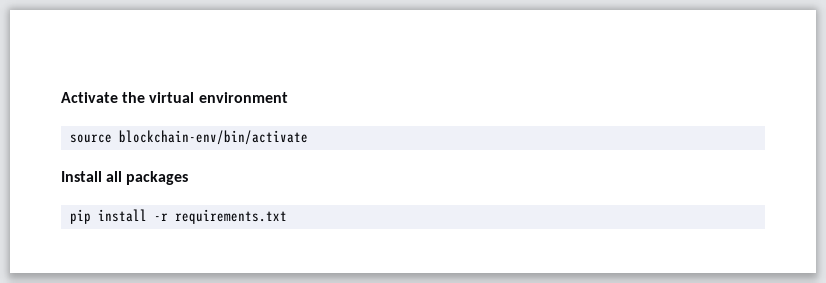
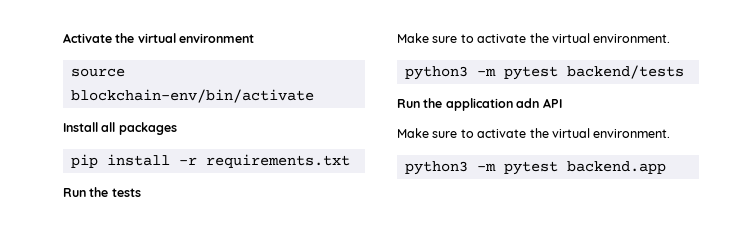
+ Run the tests
+ Make sure to activate the virtual environment.
+ python3 -m pytest backend/tests
+ Run the application adn API
+ Make sure to activate the virtual environment.
+ python3 -m pytest backend.app

